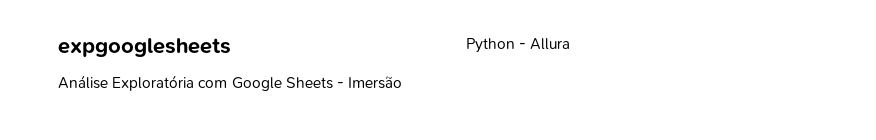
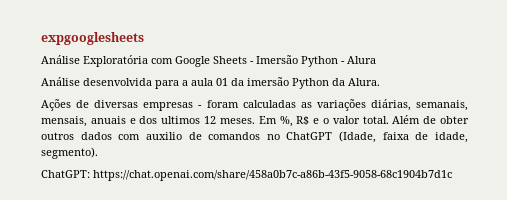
- Análise Exploratória com Google Sheets - Imersão Python - Allura
+ Análise Exploratória com Google Sheets - Imersão Python - Alura
+ Análise desenvolvida para a aula 01 da imersão Python da Alura.
+ Ações de diversas empresas - foram calculadas as variações diárias, semanais, mensais, anuais e dos ultimos 12 meses. Em %, R$ e o valor total. Além de obter outros dados com auxilio de comandos no ChatGPT (Idade, faixa de idade, segmento).
+ ChatGPT: https://chat.openai.com/share/458a0b7c-a86b-43f5-9058-68c1904b7d1c

